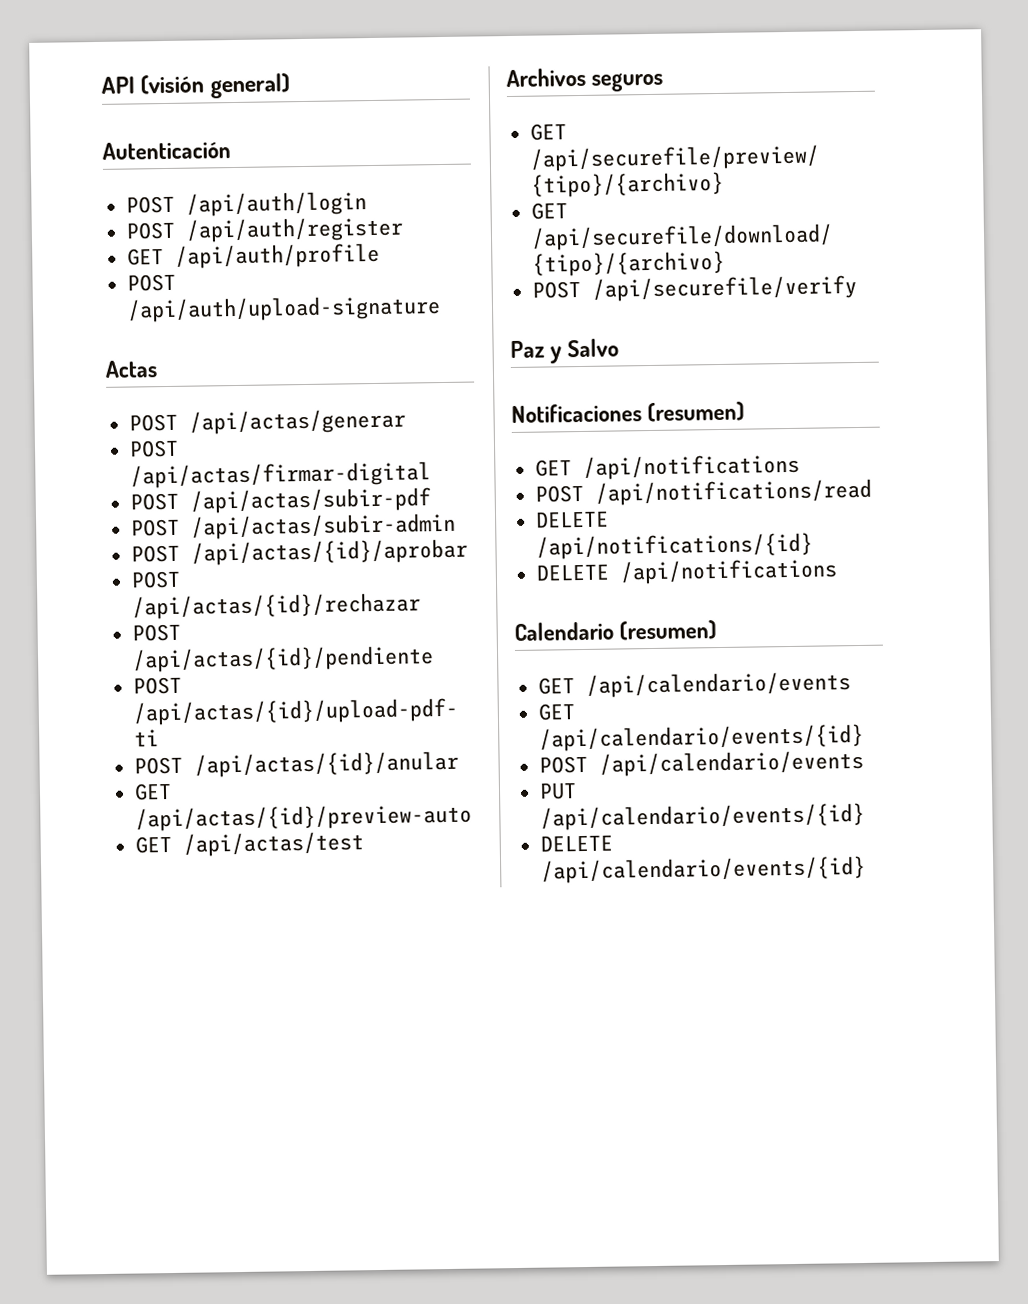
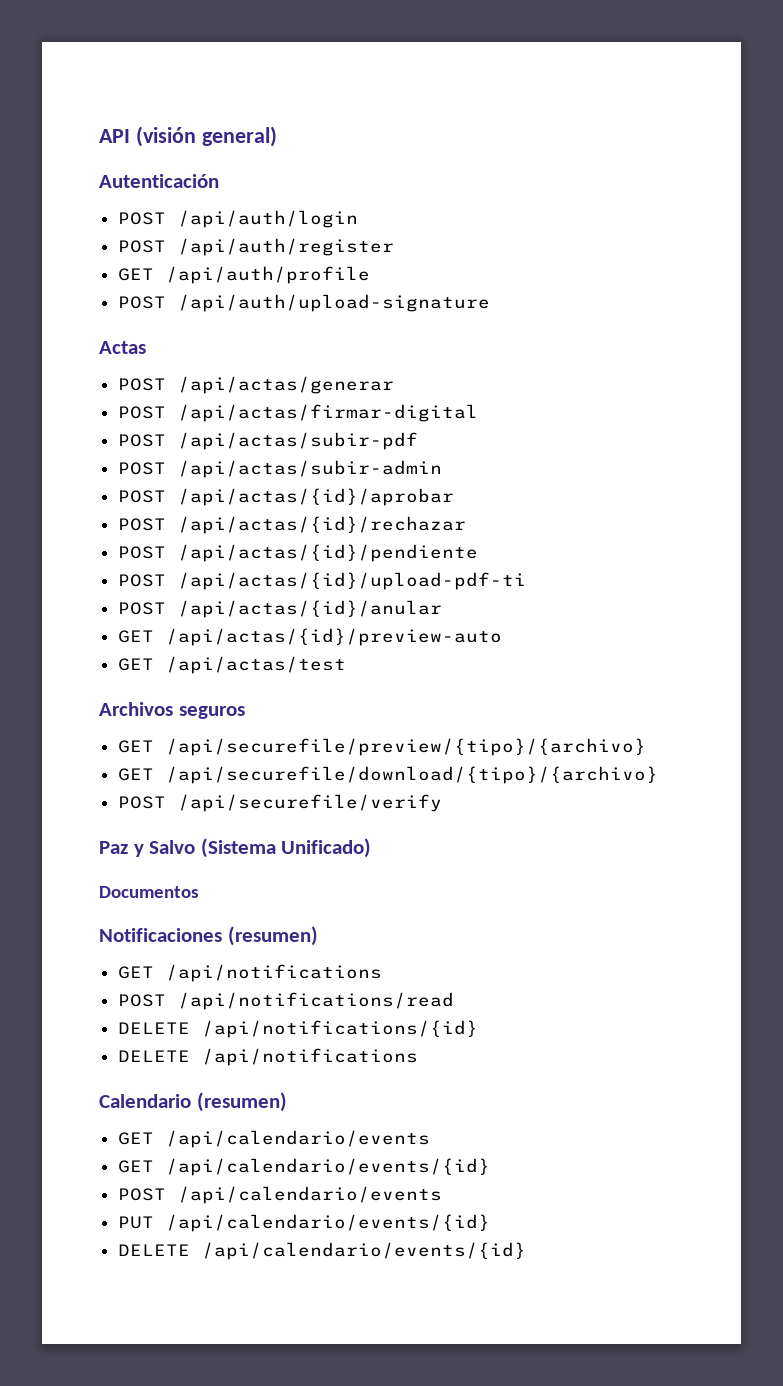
- Paz y Salvo
+ Paz y Salvo (Sistema Unificado)
+ Documentos

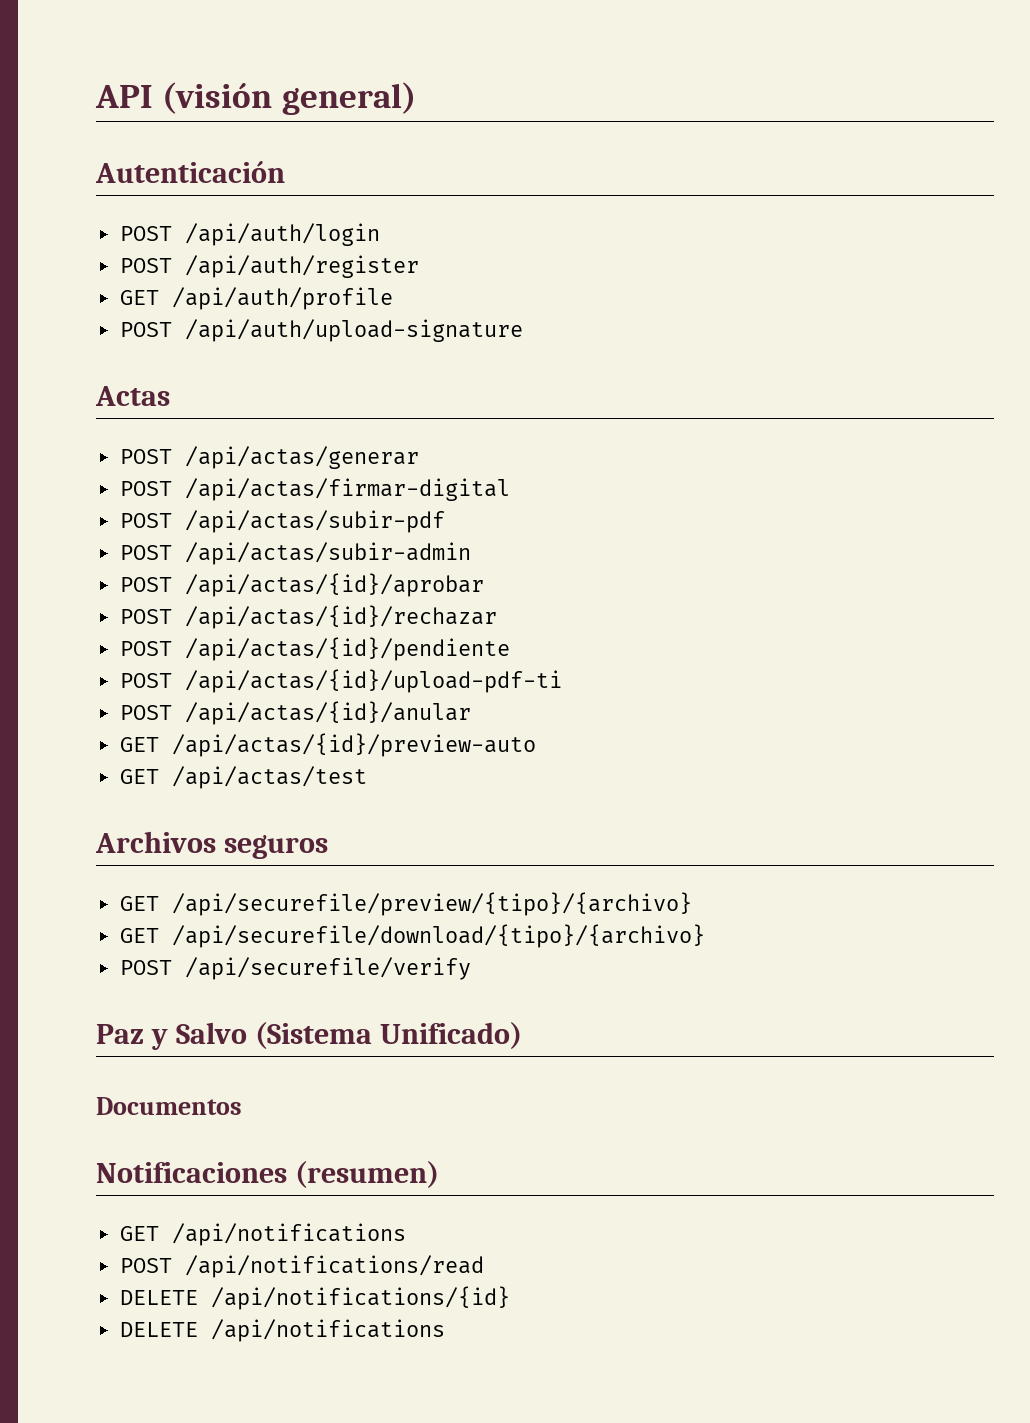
- Calendario (resumen)
- GET /api/calendario/events
- GET /api/calendario/events/{id}
- POST /api/calendario/events
- PUT /api/calendario/events/{id}
- DELETE /api/calendario/events/{id}

